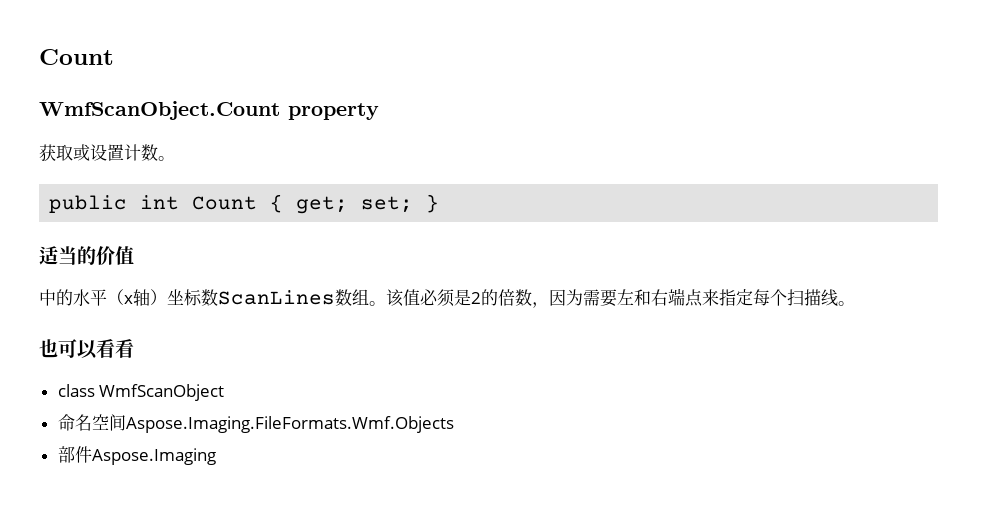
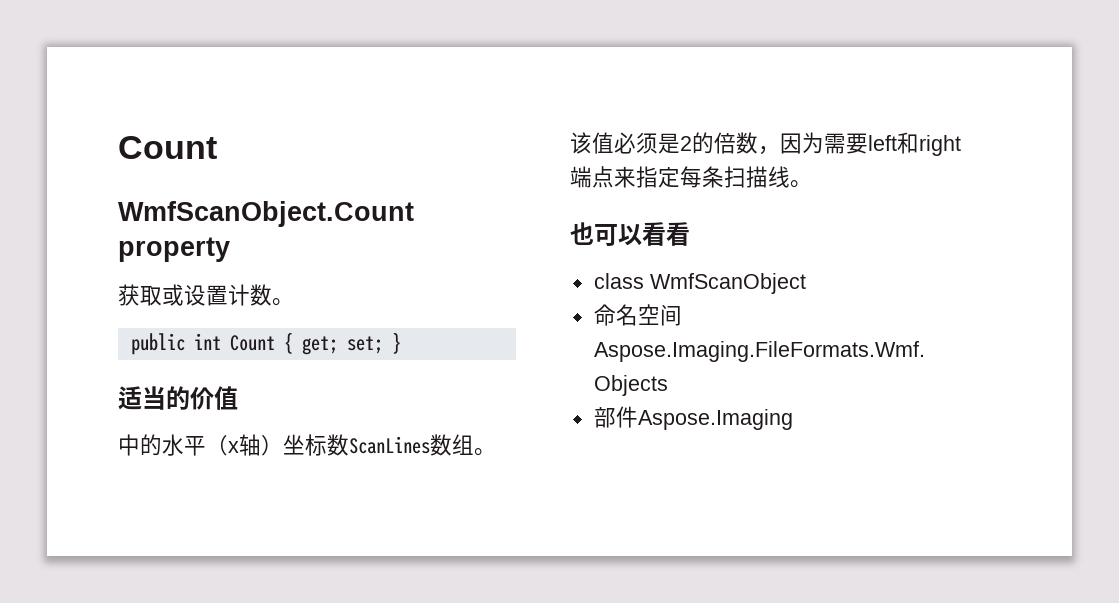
- 该值必须是2的倍数，因为需要左和右端点来指定每个扫描线。
+ 该值必须是2的倍数，因为需要left和right端点来指定每条扫描线。

